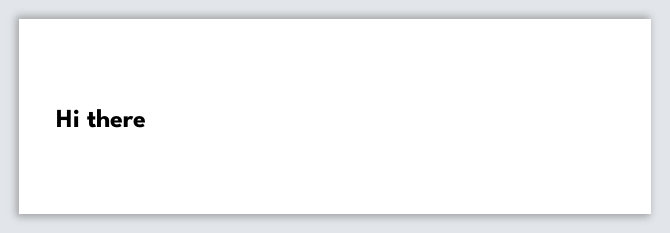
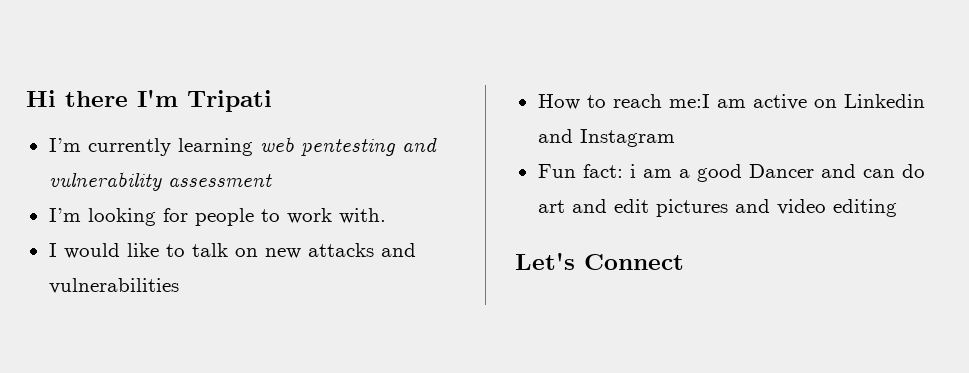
- Hi there
+ Hi there I'm Tripati
+ I’m currently learning web pentesting and vulnerability assessment
+ I’m looking for people to work with.
+ I would like to talk on new attacks and vulnerabilities
+ How to reach me:I am active on Linkedin and Instagram
+ Fun fact: i am a good Dancer and can do art and edit pictures and video editing
+ Let's Connect

